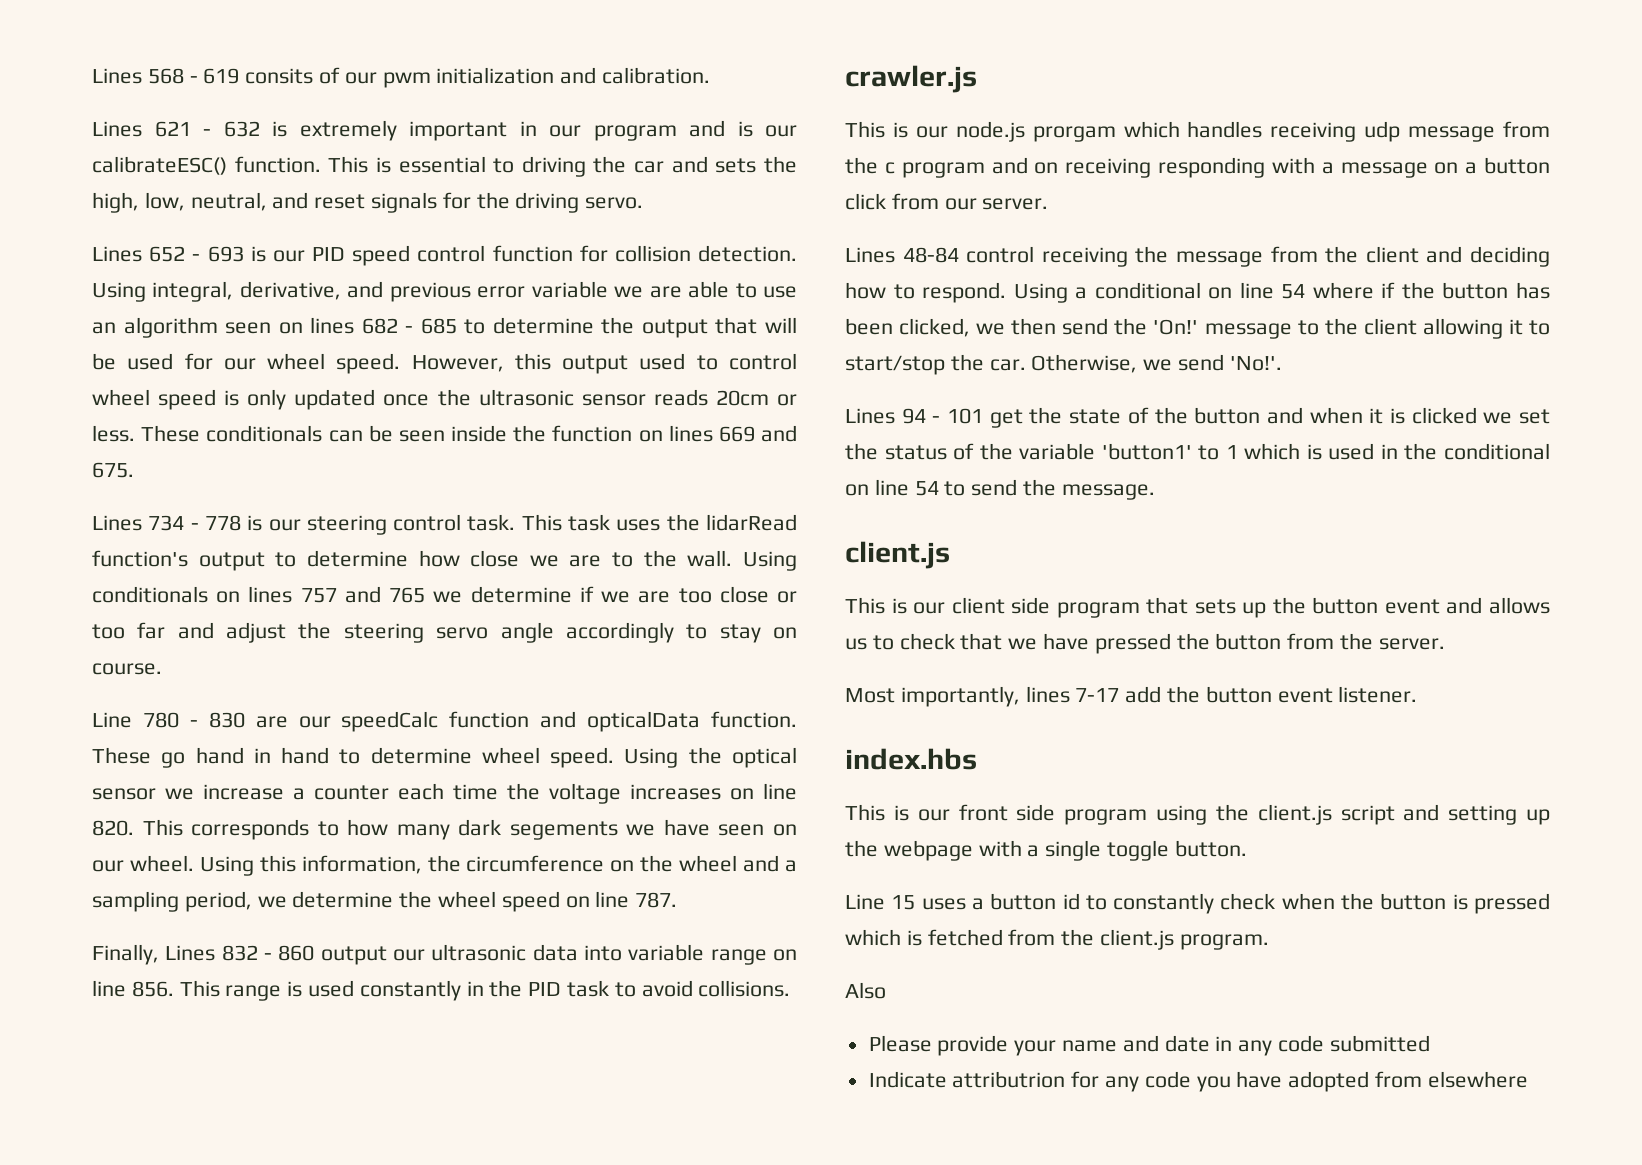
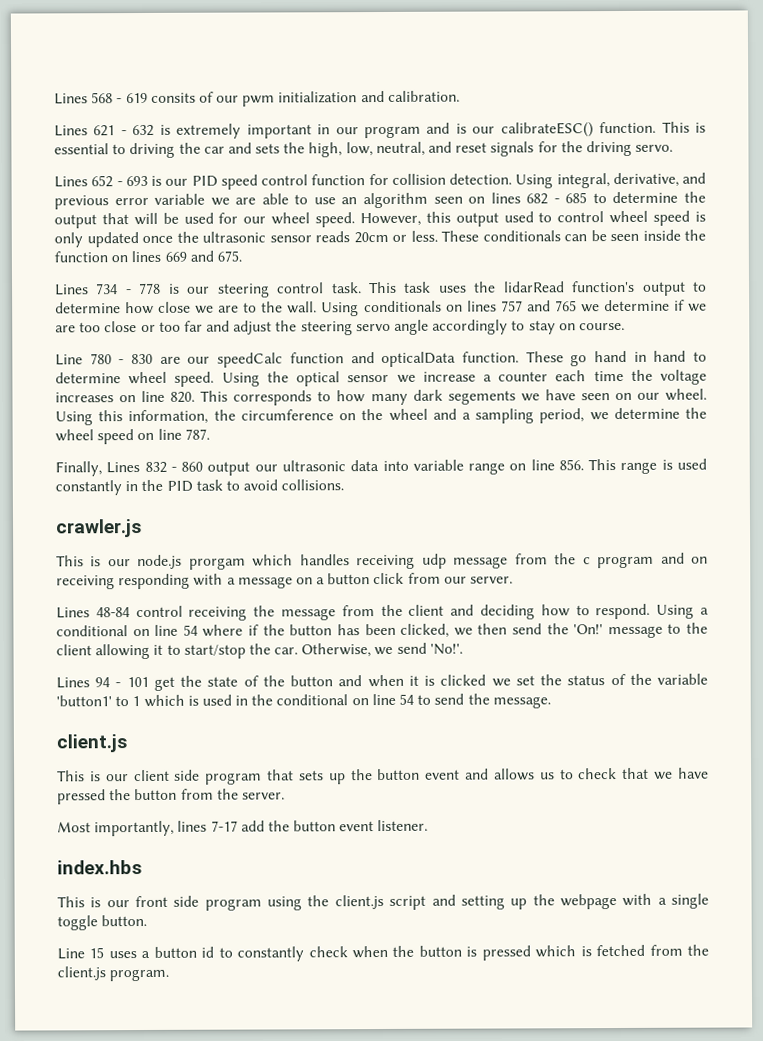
- Also
- Please provide your name and date in any code submitted
- Indicate attributrion for any code you have adopted from elsewhere

